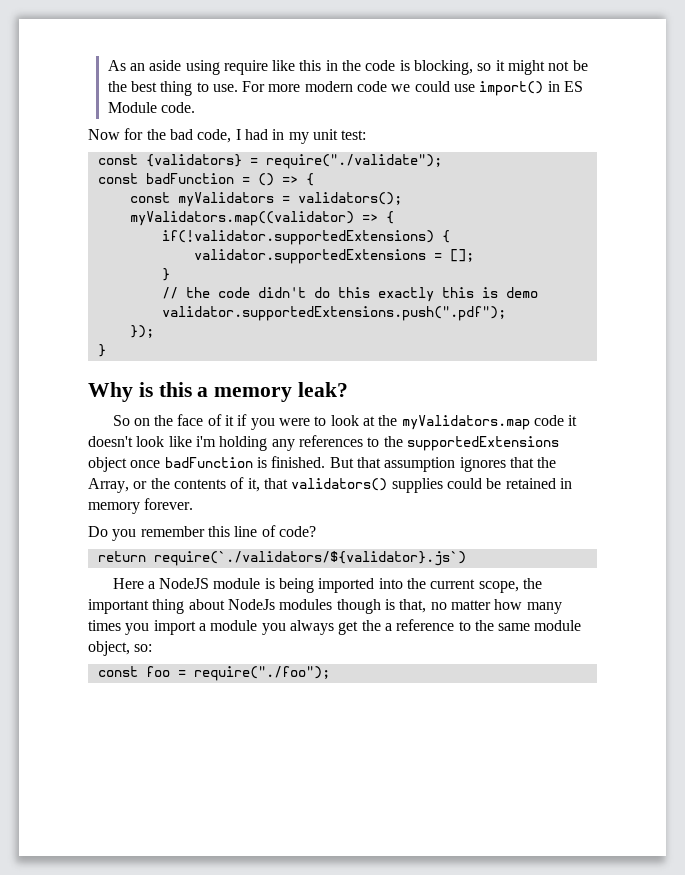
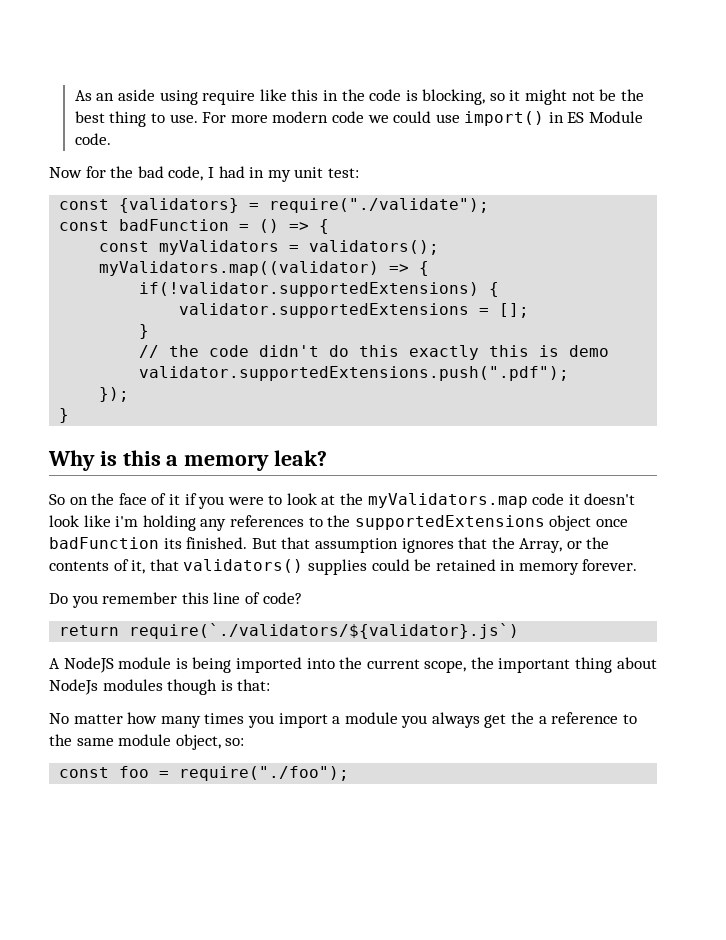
- So on the face of it if you were to look at the myValidators.map code it doesn't look like i'm holding any references to the supportedExtensions object once badFunction is finished.
+ So on the face of it if you were to look at the myValidators.map code it doesn't look like i'm holding any references to the supportedExtensions object once badFunction its finished.
- Here a NodeJS module is being imported into the current scope, the important thing about NodeJs modules though is that, no matter how many times you import a module you always get the a reference to the same module object, so:
+ A NodeJS module is being imported into the current scope, the important thing about NodeJs modules though is that:
+ No matter how many times you import a module you always get the a reference to the same module object, so:

